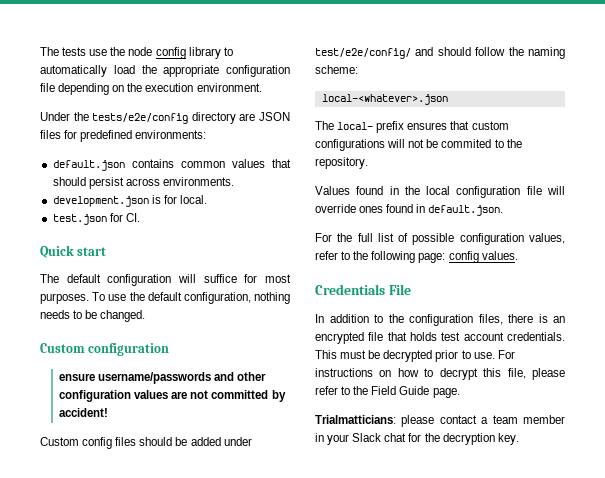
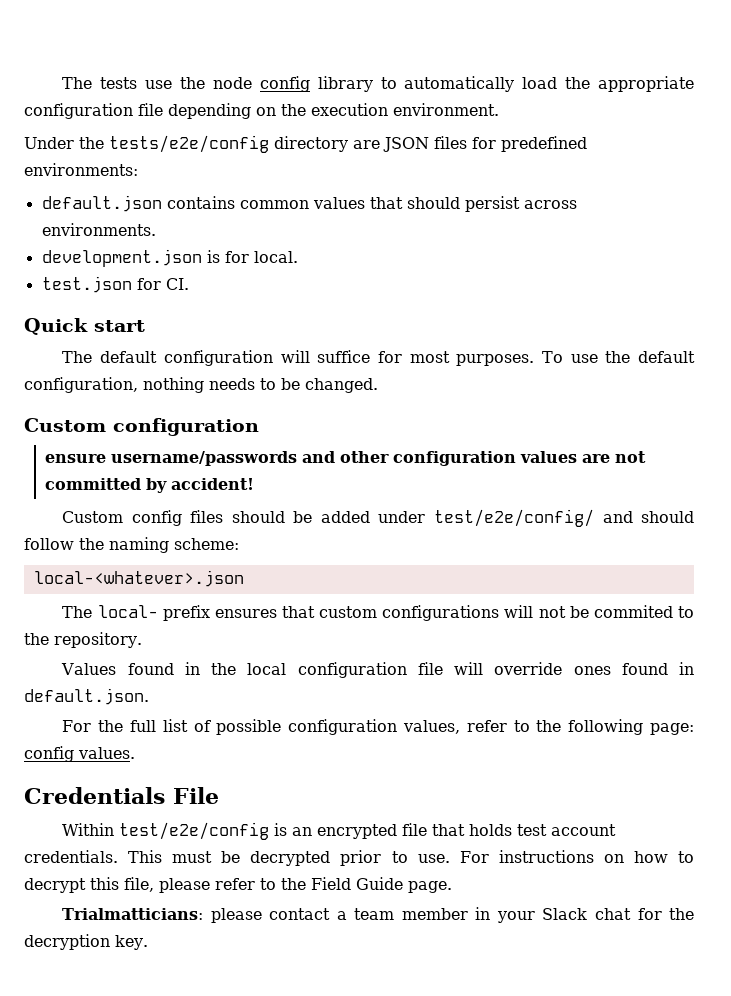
- In addition to the configuration files, there is an encrypted file that holds test account credentials.
+ Within test/e2e/config is an encrypted file that holds test account credentials.

